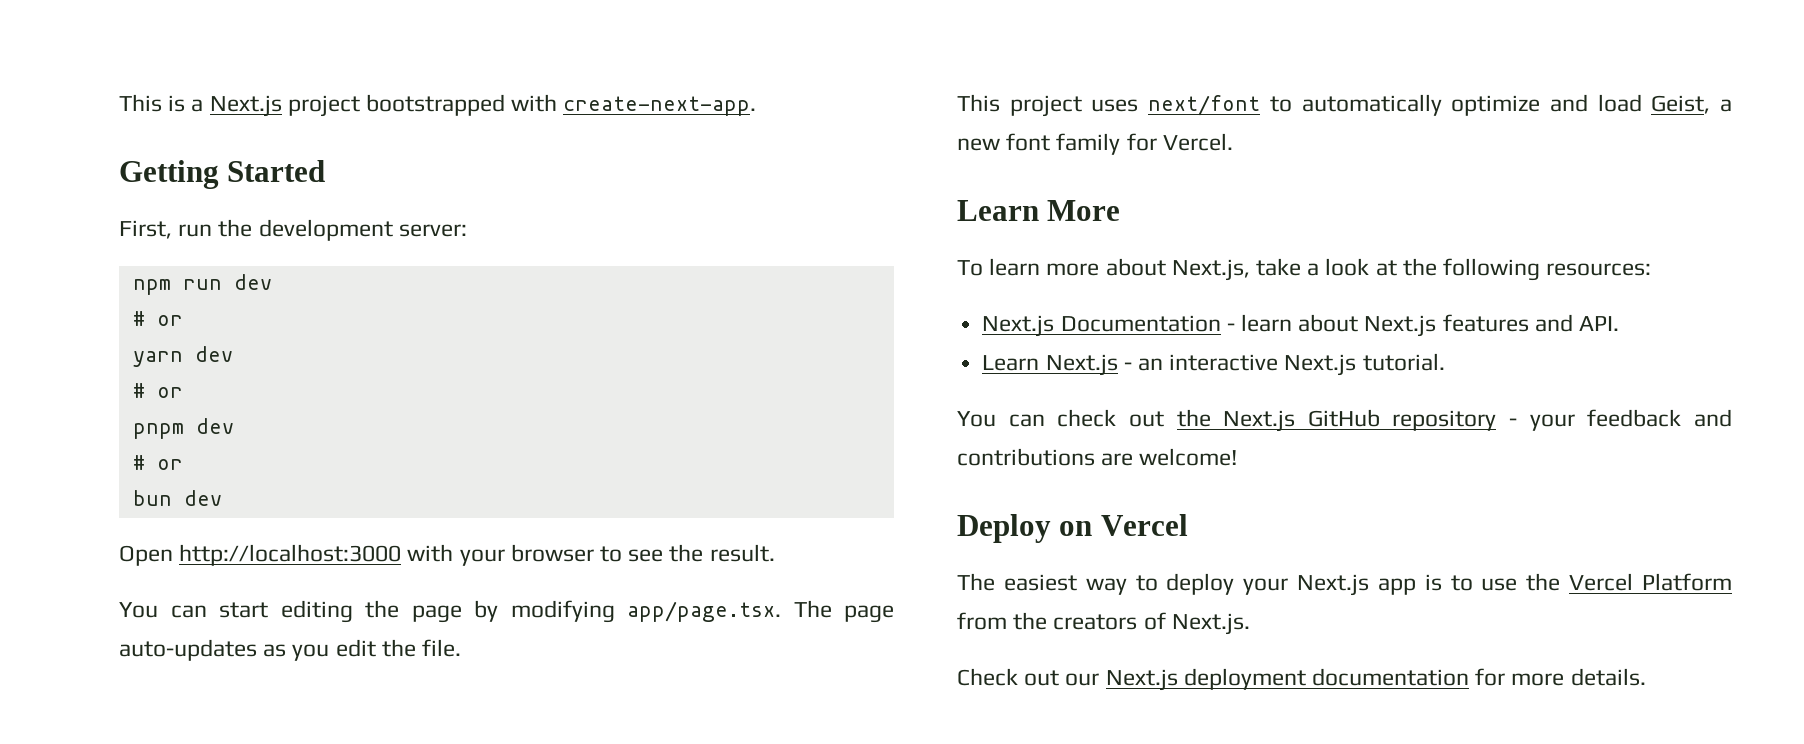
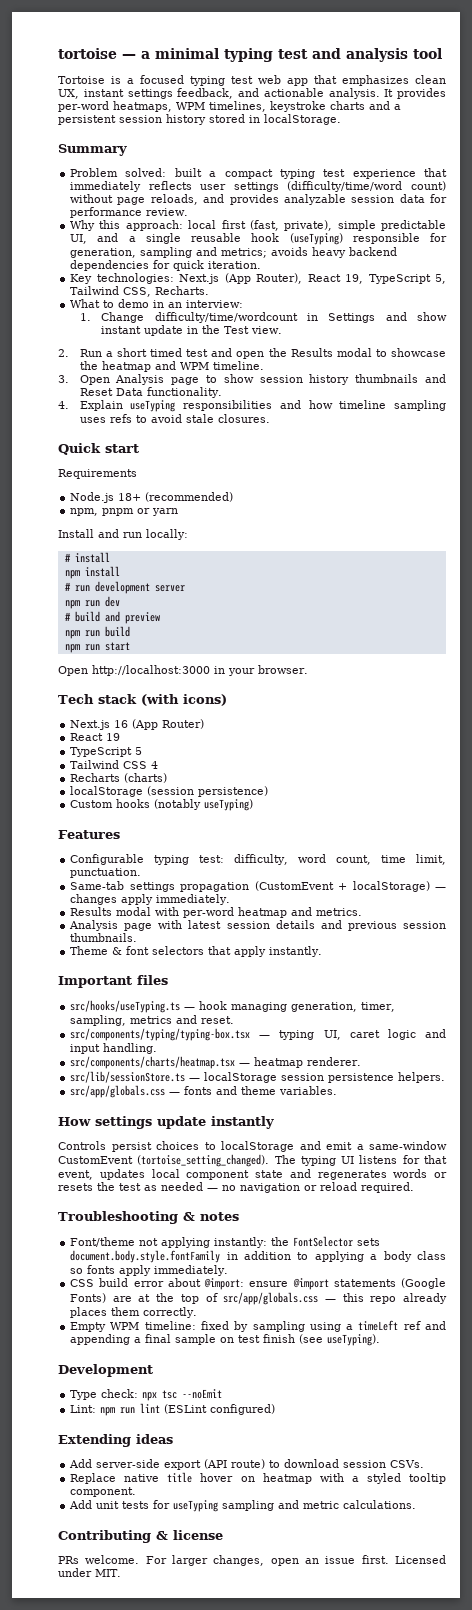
- This is a Next.js project bootstrapped with create-next-app.
- Getting Started
- First, run the development server:
+ tortoise — a minimal typing test and analysis tool
+ Tortoise is a focused typing test web app that emphasizes clean UX, instant settings feedback, and actionable analysis. It provides per-word heatmaps, WPM timelines, keystroke charts and a persistent session history stored in localStorage.
+ Summary
+ Problem solved: built a compact typing test experience that immediately reflects user settings (difficulty/time/word count) without page reloads, and provides analyzable session data for performance review.
+ Why this approach: local first (fast, private), simple predictable UI, and a single reusable hook (useTyping) responsible for generation, sampling and metrics; avoids heavy backend dependencies for quick iteration.
+ Key technologies: Next.js (App Router), React 19, TypeScript 5, Tailwind CSS, Recharts.
+ What to demo in an interview:
+ 1. Change difficulty/time/wordcount in Settings and show instant update in the Test view.
+ 2. Run a short timed test and open the Results modal to showcase the heatmap and WPM timeline.
+ 3. Open Analysis page to show session history thumbnails and Reset Data functionality.
+ 4. Explain useTyping responsibilities and how timeline sampling uses refs to avoid stale closures.
+ Quick start
+ Requirements
+ Node.js 18+ (recommended)
+ npm, pnpm or yarn
+ Install and run locally:
+ # install
+ npm install
+ # run development server
  npm run dev
- # or
- yarn dev
- # or
- pnpm dev
- # or
- bun dev
- Open http://localhost:3000 with your browser to see the result.
- You can start editing the page by modifying app/page.tsx. The page auto-updates as you edit the file.
- This project uses next/font to automatically optimize and load Geist, a new font family for Vercel.
- Learn More
- To learn more about Next.js, take a look at the following resources:
- Next.js Documentation - learn about Next.js features and API.
- Learn Next.js - an interactive Next.js tutorial.
- You can check out the Next.js GitHub repository - your feedback and contributions are welcome!
- Deploy on Vercel
- The easiest way to deploy your Next.js app is to use the Vercel Platform from the creators of Next.js.
- Check out our Next.js deployment documentation for more details.
+ # build and preview
+ npm run build
+ npm run start
+ Open http://localhost:3000 in your browser.
+ Tech stack (with icons)
+ Next.js 16 (App Router)
+ React 19
+ TypeScript 5
+ Tailwind CSS 4
+ Recharts (charts)
+ localStorage (session persistence)
+ Custom hooks (notably useTyping)
+ Features
+ Configurable typing test: difficulty, word count, time limit, punctuation.
+ Same-tab settings propagation (CustomEvent + localStorage) — changes apply immediately.
+ Results modal with per-word heatmap and metrics.
+ Analysis page with latest session details and previous session thumbnails.
+ Theme & font selectors that apply instantly.
+ Important files
+ src/hooks/useTyping.ts — hook managing generation, timer, sampling, metrics and reset.
+ src/components/typing/typing-box.tsx — typing UI, caret logic and input handling.
+ src/components/charts/heatmap.tsx — heatmap renderer.
+ src/lib/sessionStore.ts — localStorage session persistence helpers.
+ src/app/globals.css — fonts and theme variables.
+ How settings update instantly
+ Controls persist choices to localStorage and emit a same-window CustomEvent (tortoise_setting_changed). The typing UI listens for that event, updates local component state and regenerates words or resets the test as needed — no navigation or reload required.
+ Troubleshooting & notes
+ Font/theme not applying instantly: the FontSelector sets document.body.style.fontFamily in addition to applying a body class so fonts apply immediately.
+ CSS build error about @import: ensure @import statements (Google Fonts) are at the top of src/app/globals.css — this repo already places them correctly.
+ Empty WPM timeline: fixed by sampling using a timeLeft ref and appending a final sample on test finish (see useTyping).
+ Development
+ Type check: npx tsc --noEmit
+ Lint: npm run lint (ESLint configured)
+ Extending ideas
+ Add server-side export (API route) to download session CSVs.
+ Replace native title hover on heatmap with a styled tooltip component.
+ Add unit tests for useTyping sampling and metric calculations.
+ Contributing & license
+ PRs welcome. For larger changes, open an issue first. Licensed under MIT.

